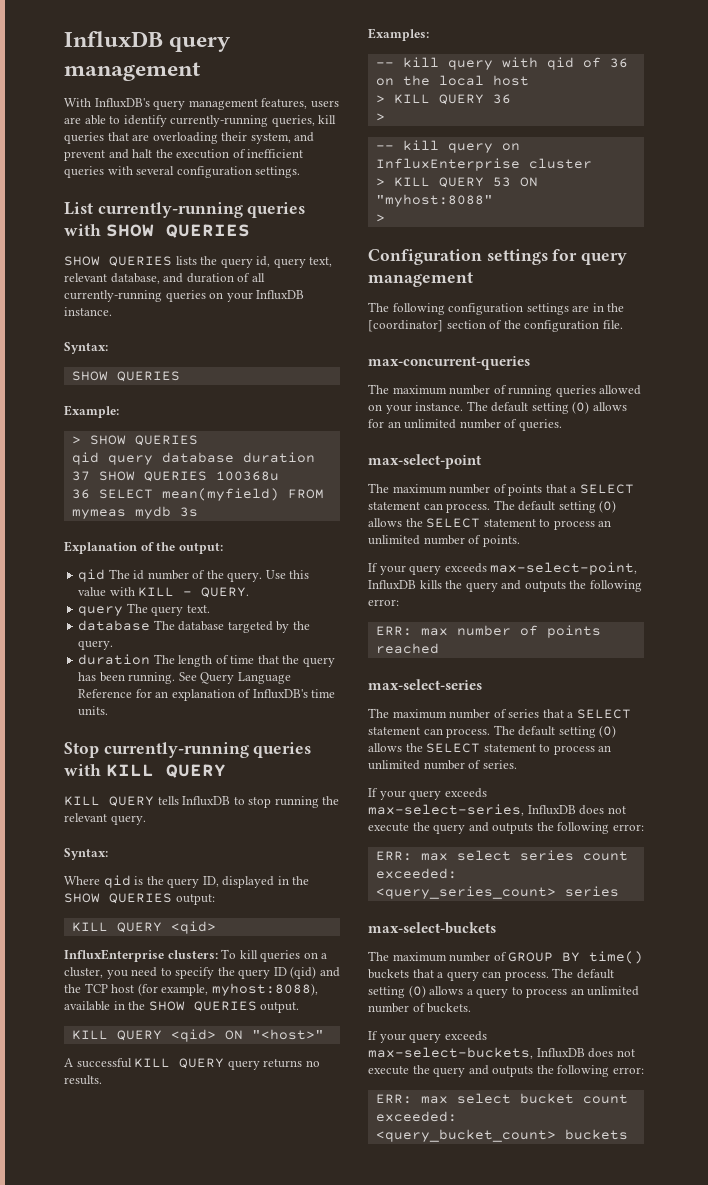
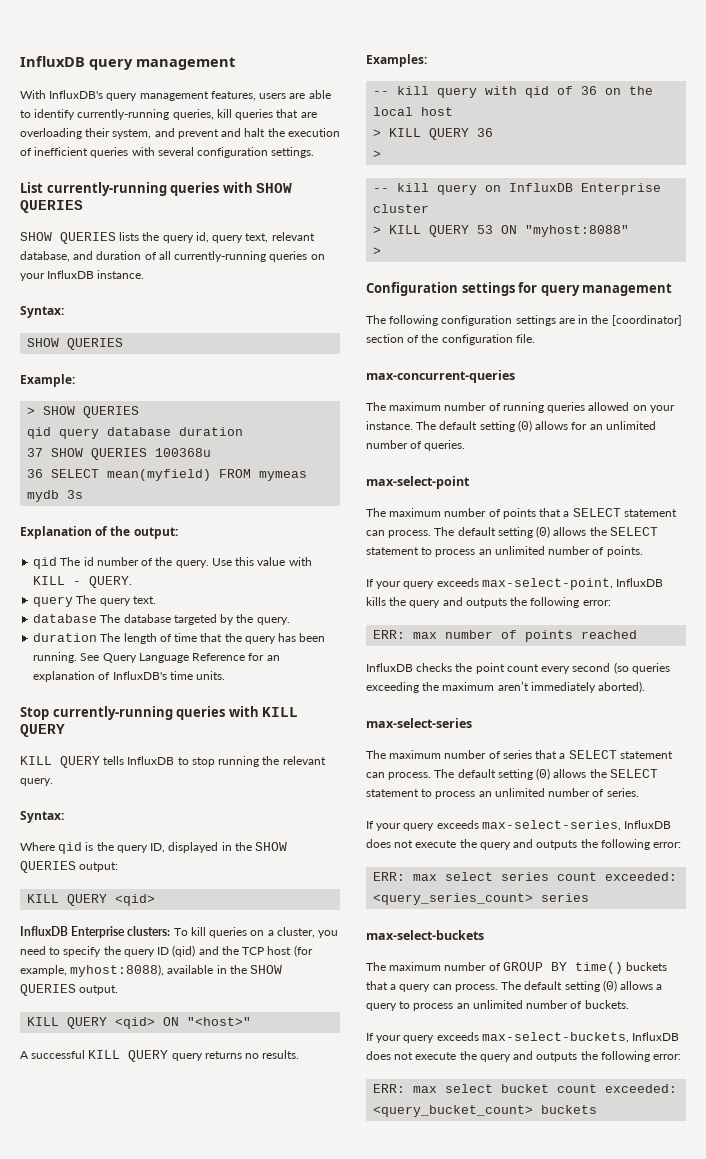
- InfluxEnterprise clusters: To kill queries on a cluster, you need to specify the query ID (qid) and the TCP host (for example, myhost:8088), available in the SHOW QUERIES output.
+ InfluxDB Enterprise clusters: To kill queries on a cluster, you need to specify the query ID (qid) and the TCP host (for example, myhost:8088), available in the SHOW QUERIES output.
- -- kill query on InfluxEnterprise cluster
+ -- kill query on InfluxDB Enterprise cluster
+ InfluxDB checks the point count every second (so queries exceeding the maximum aren’t immediately aborted).

